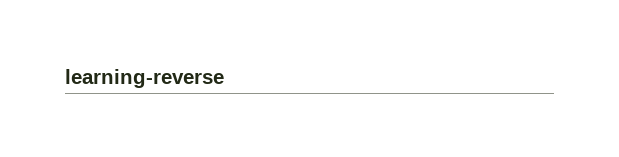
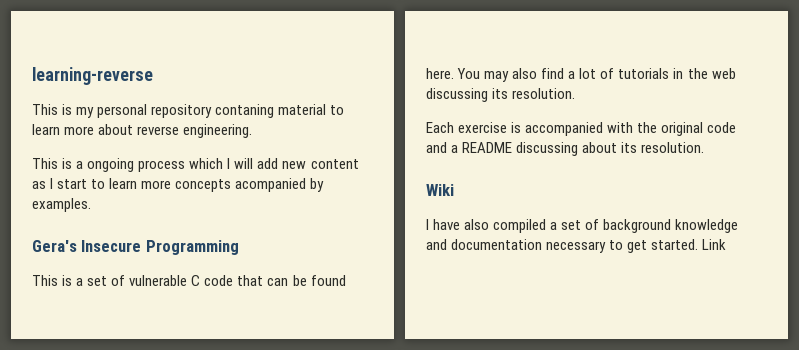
+ This is my personal repository contaning material to learn more about reverse engineering.
+ This is a ongoing process which I will add new content as I start to learn more concepts acompanied by examples.
+ Gera's Insecure Programming
+ This is a set of vulnerable C code that can be found here. You may also find a lot of tutorials in the web discussing its resolution.
+ Each exercise is accompanied with the original code and a README discussing about its resolution.
+ Wiki
+ I have also compiled a set of background knowledge and documentation necessary to get started. Link

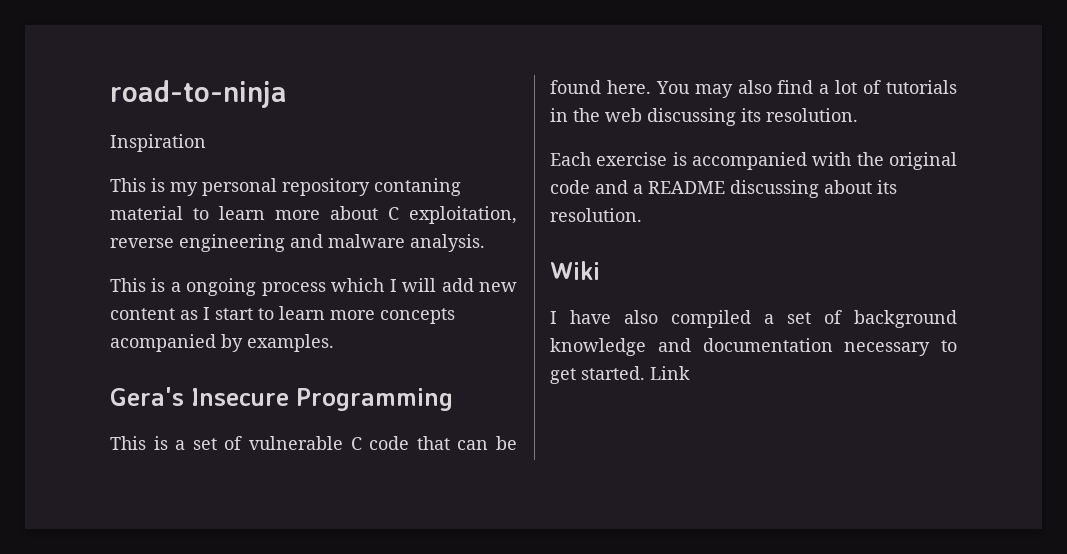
- learning-reverse
+ road-to-ninja
+ Inspiration
- This is my personal repository contaning material to learn more about reverse engineering.
+ This is my personal repository contaning material to learn more about C exploitation, reverse engineering and malware analysis.

